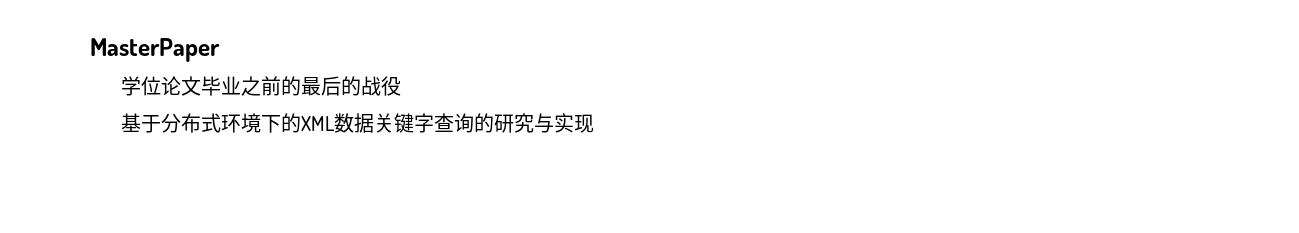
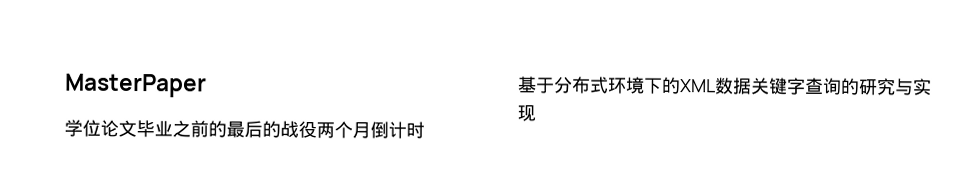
- 学位论文毕业之前的最后的战役
+ 学位论文毕业之前的最后的战役两个月倒计时

